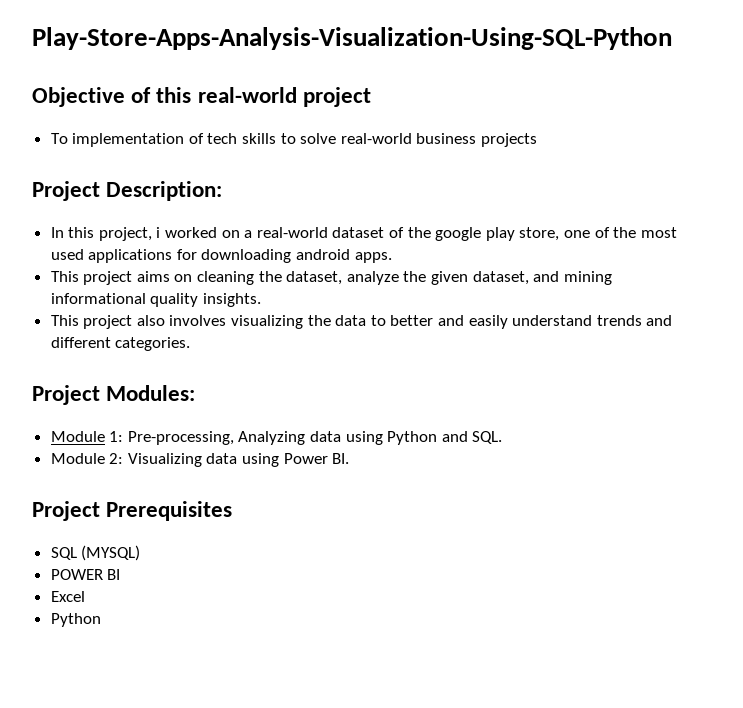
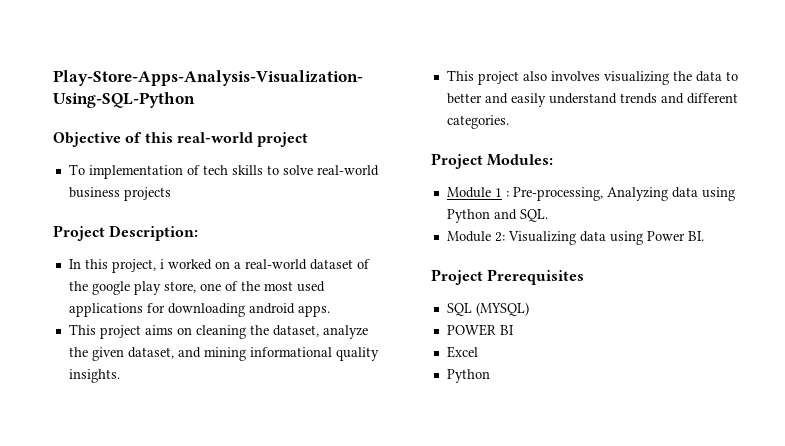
- Module 1: Pre-processing, Analyzing data using Python and SQL.
+ Module 1 : Pre-processing, Analyzing data using Python and SQL.

